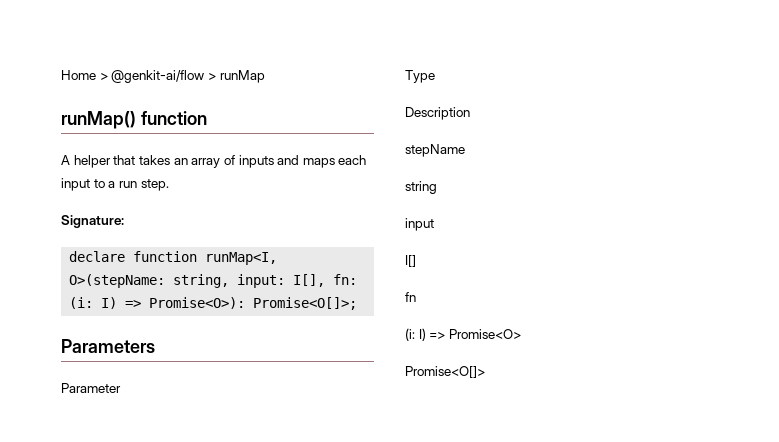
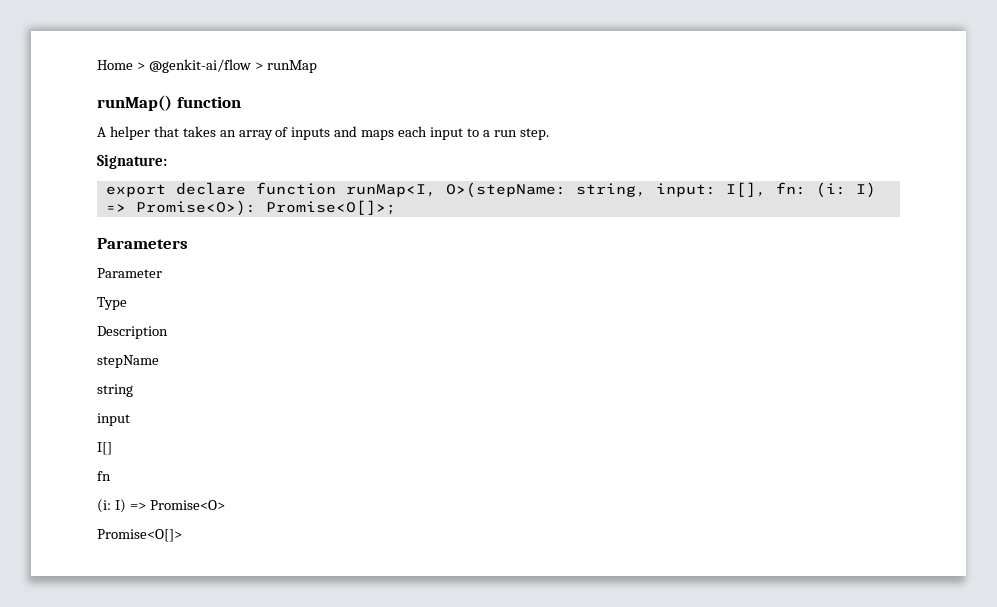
- declare function runMap<I, O>(stepName: string, input: I[], fn: (i: I) => Promise<O>): Promise<O[]>;
+ export declare function runMap<I, O>(stepName: string, input: I[], fn: (i: I) => Promise<O>): Promise<O[]>;

